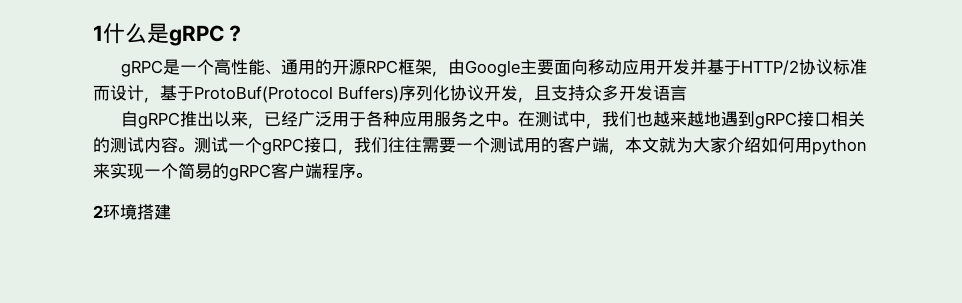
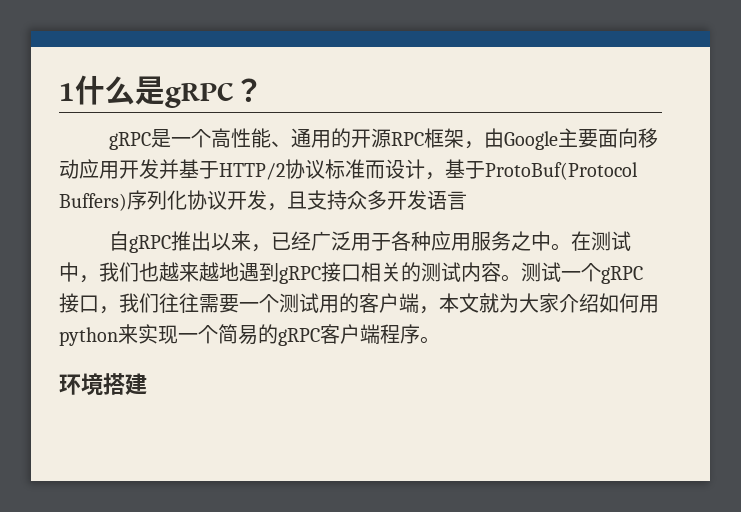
- 2环境搭建
+ 环境搭建

